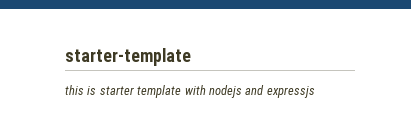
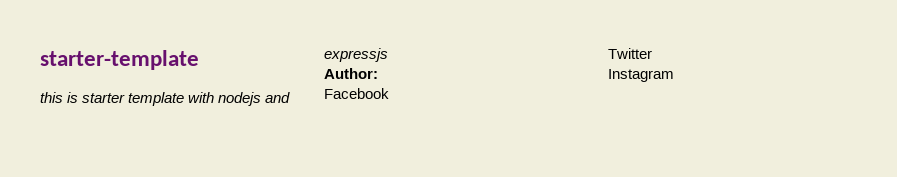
+ Author:
+ Facebook
+ Twitter
+ Instagram

